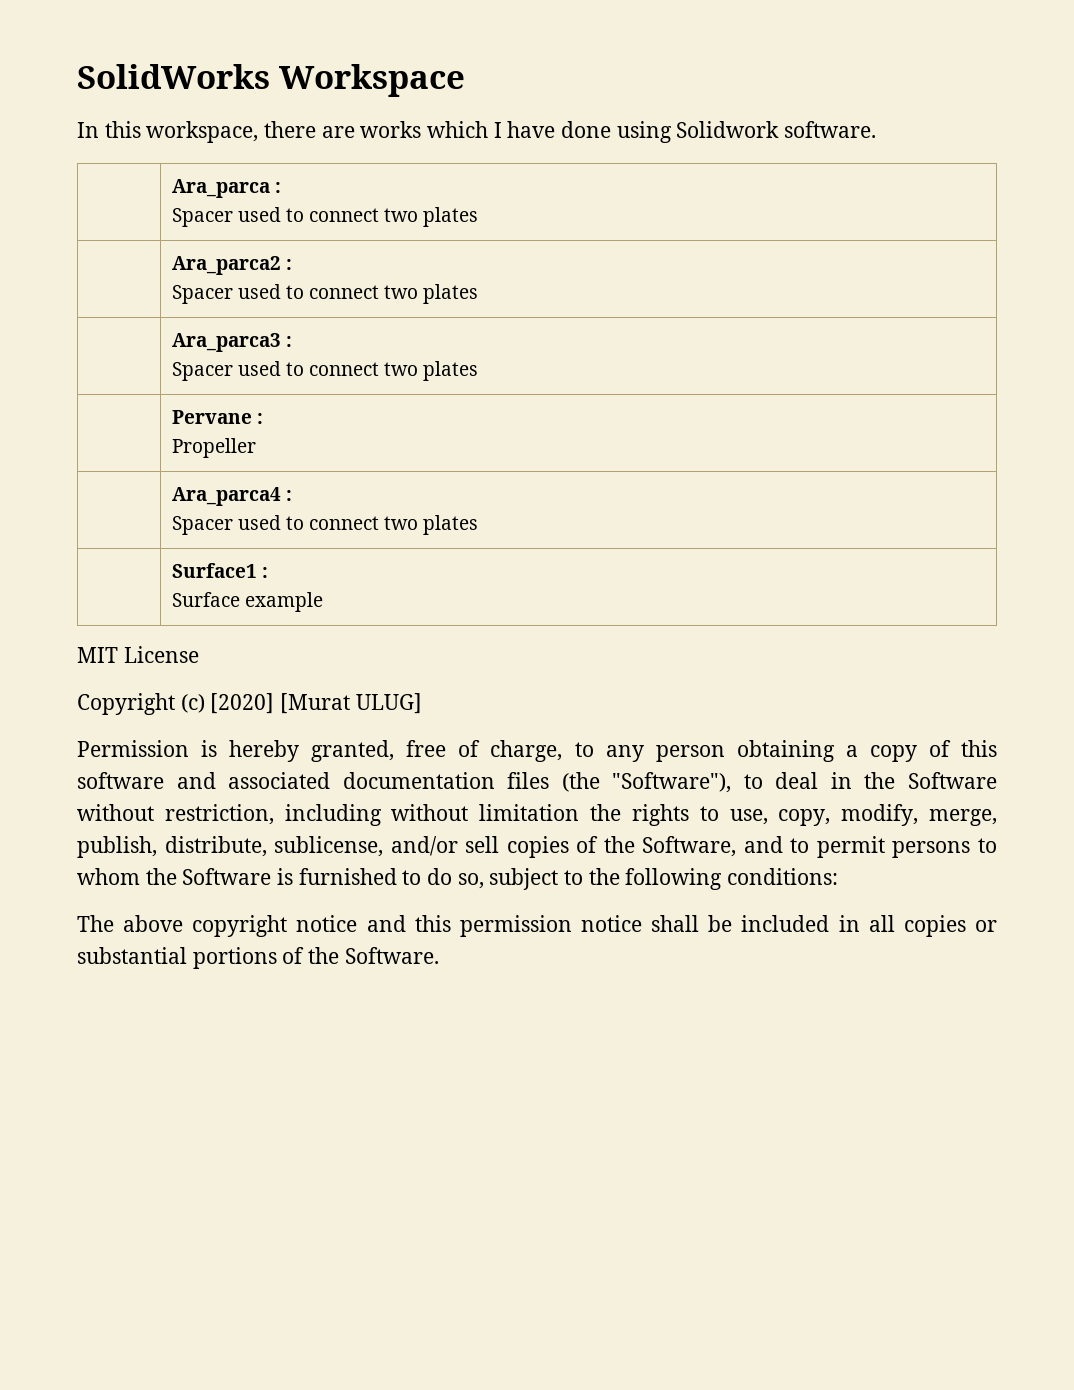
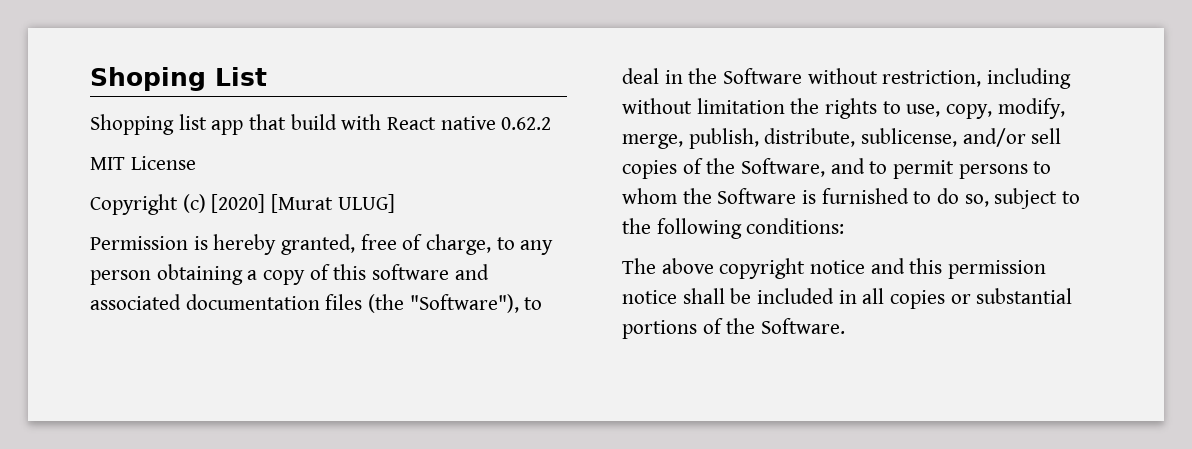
- SolidWorks Workspace
- In this workspace, there are works which I have done using Solidwork software.
- | Ara_parca :
- Spacer used to connect two plates
- | Ara_parca2 :
- Spacer used to connect two plates
- | Ara_parca3 :
- Spacer used to connect two plates
- | Pervane :
- Propeller
- | Ara_parca4 :
- Spacer used to connect two plates
- | Surface1 :
- Surface example
+ Shoping List
+ Shopping list app that build with React native 0.62.2

